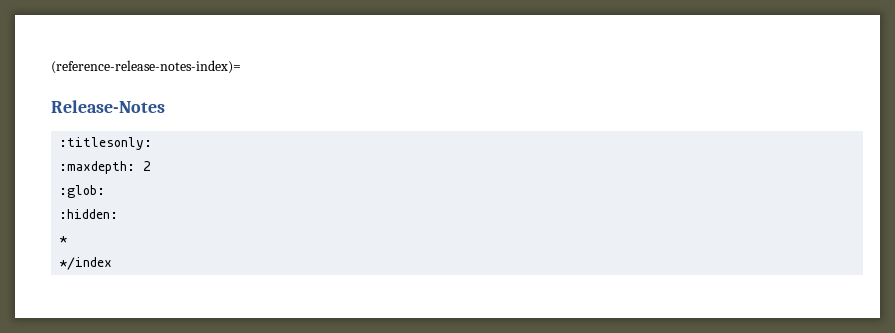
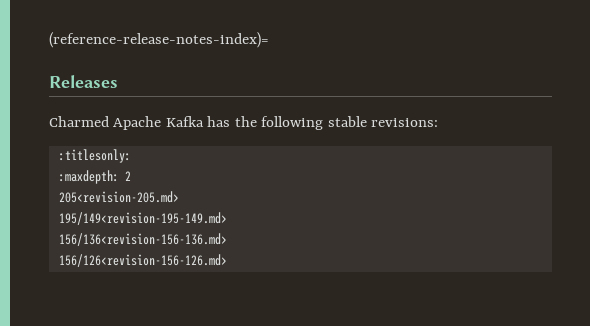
- Release-Notes
+ Releases
+ Charmed Apache Kafka has the following stable revisions:
- :glob:
- :hidden:
- *
- */index
+ 205<revision-205.md>
+ 195/149<revision-195-149.md>
+ 156/136<revision-156-136.md>
+ 156/126<revision-156-126.md>

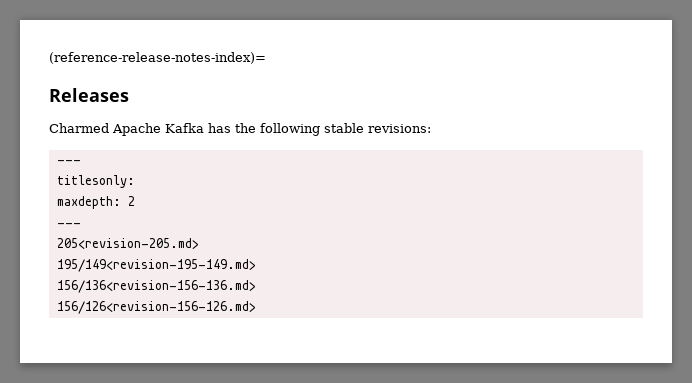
  Charmed Apache Kafka has the following stable revisions:
- :titlesonly:
- :maxdepth: 2
+ ---
+ titlesonly:
+ maxdepth: 2
+ ---

